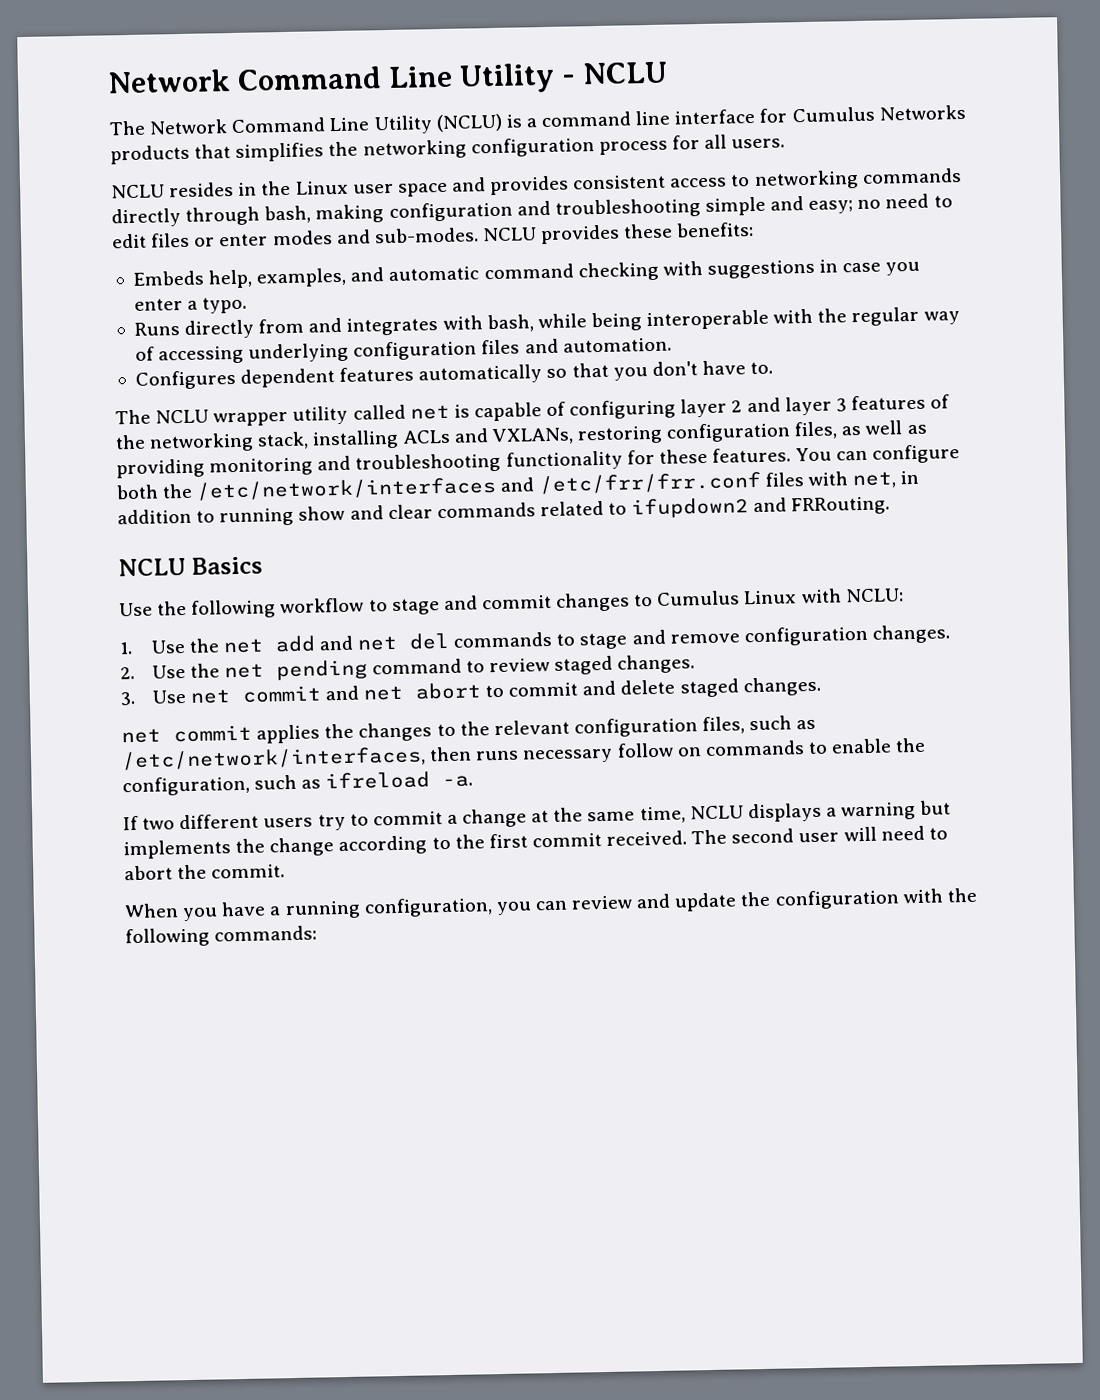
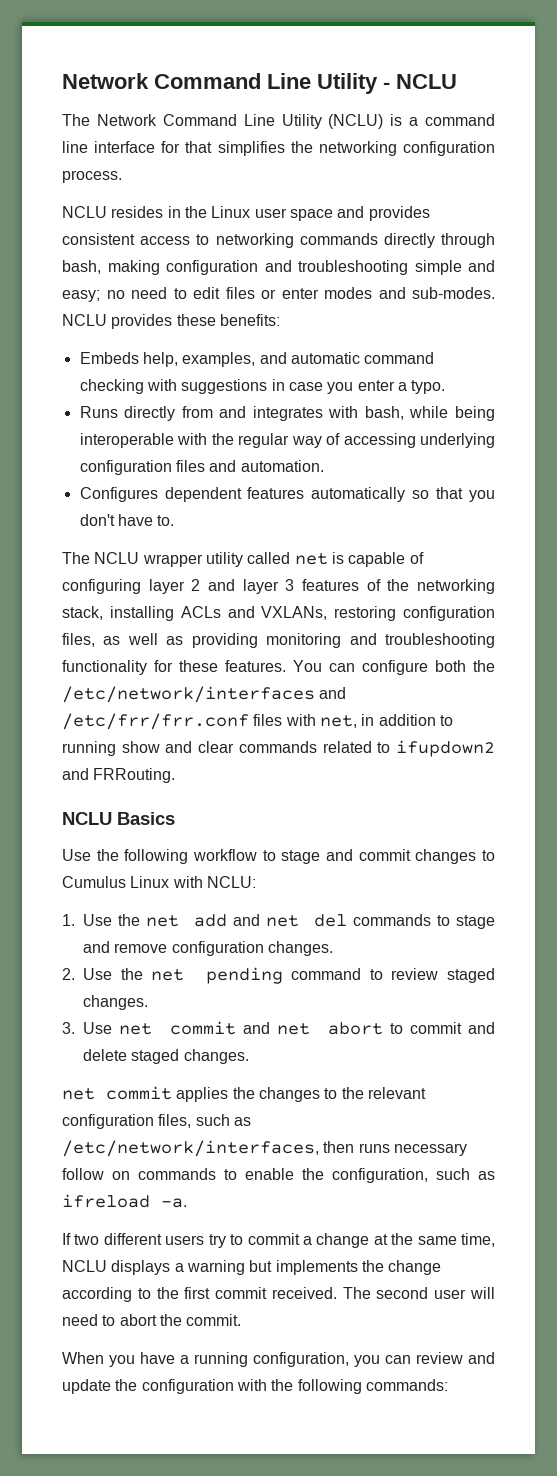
- The Network Command Line Utility (NCLU) is a command line interface for Cumulus Networks products that simplifies the networking configuration process for all users.
+ The Network Command Line Utility (NCLU) is a command line interface for that simplifies the networking configuration process.

